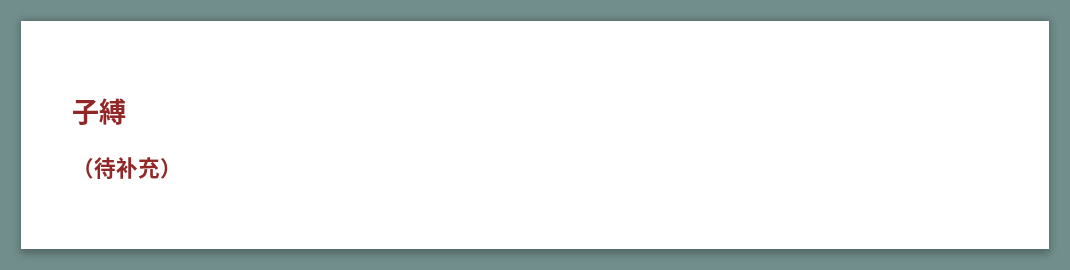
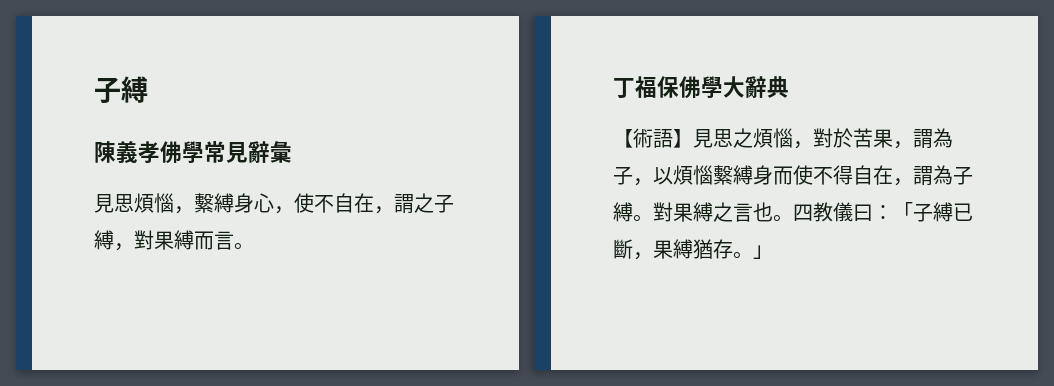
- （待补充）
+ 陳義孝佛學常見辭彙
+ 見思煩惱，繫縛身心，使不自在，謂之子縛，對果縛而言。
+ 丁福保佛學大辭典
+ 【術語】見思之煩惱，對於苦果，謂為子，以煩惱繫縛身而使不得自在，謂為子縛。對果縛之言也。四教儀曰：「子縛已斷，果縛猶存。」

